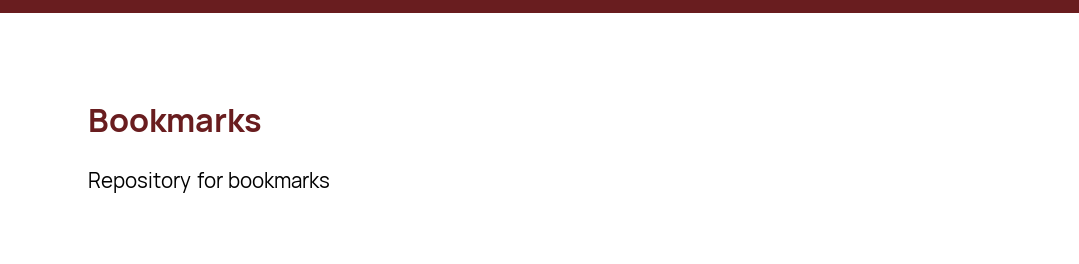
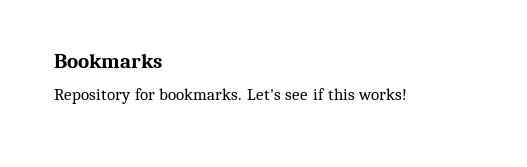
- Repository for bookmarks
+ Repository for bookmarks. Let's see if this works!

